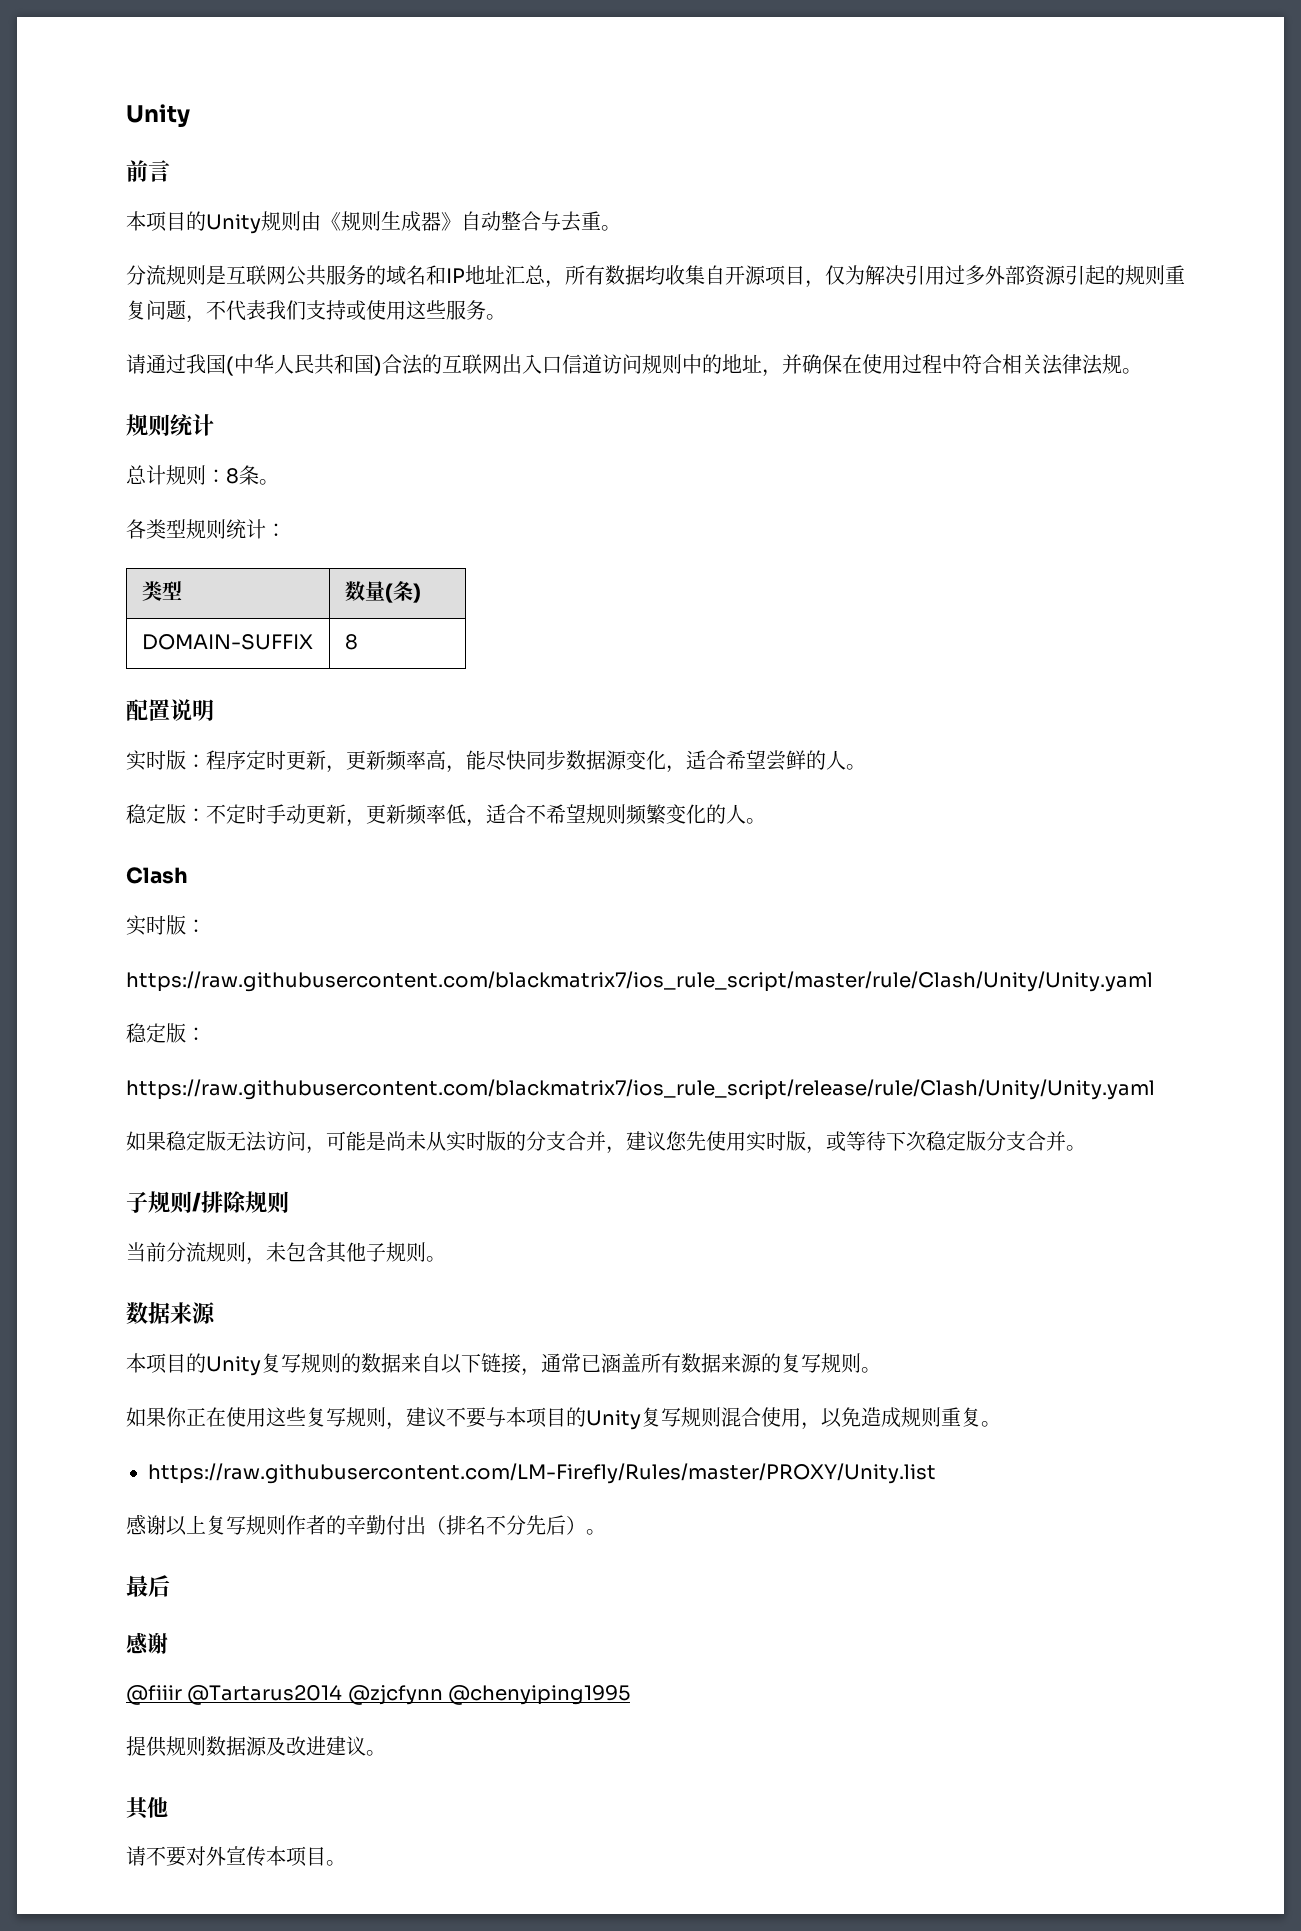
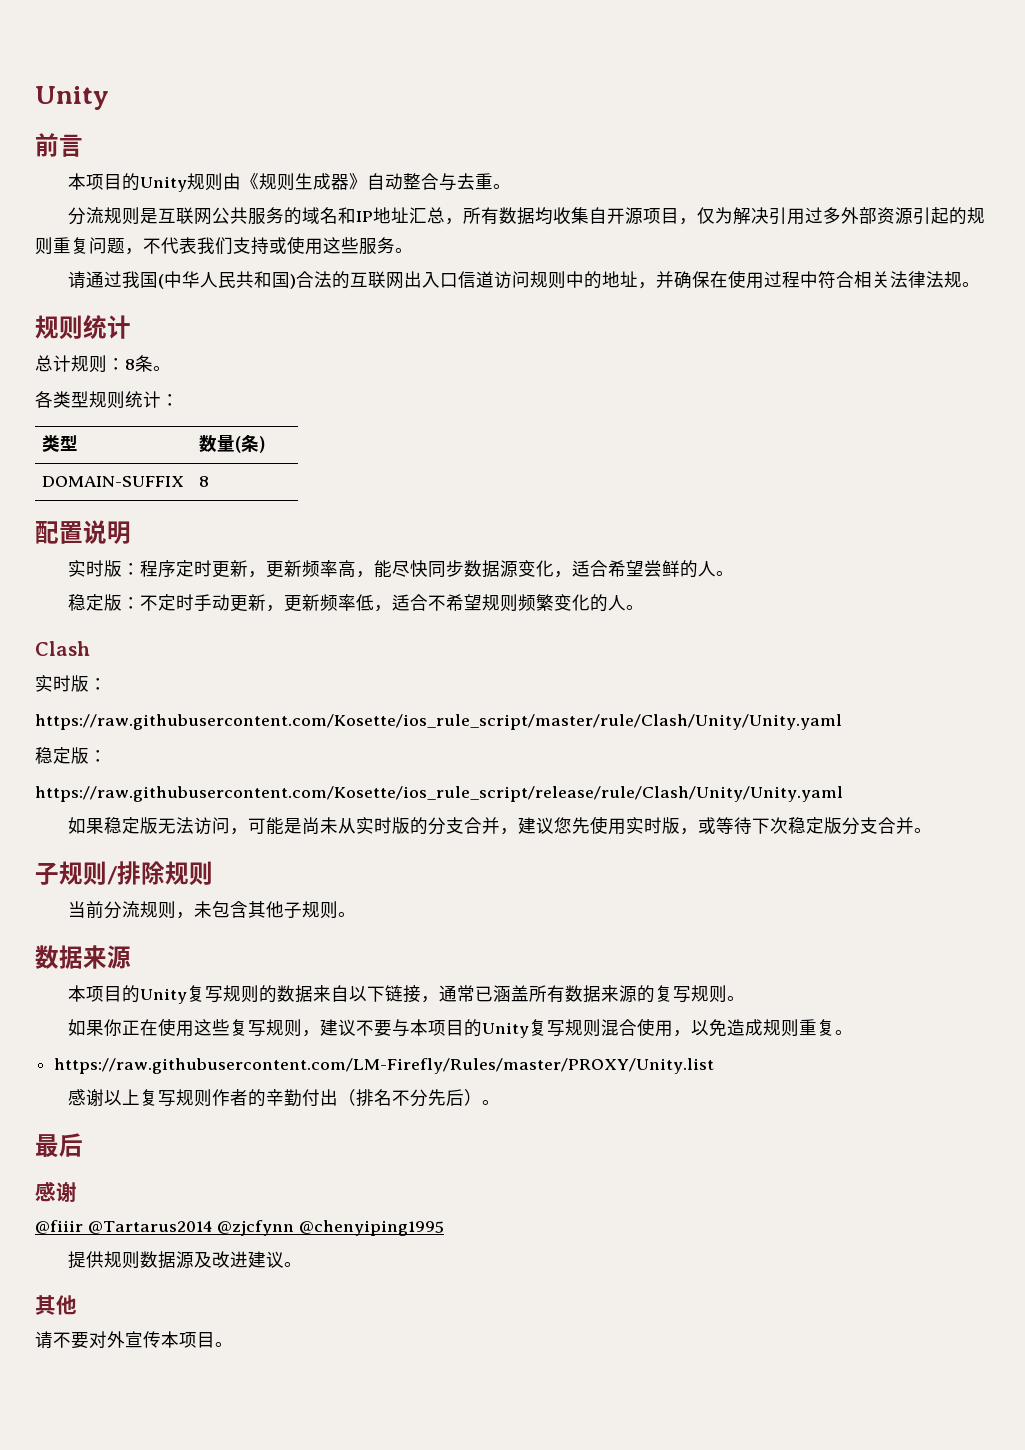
- https://raw.githubusercontent.com/blackmatrix7/ios_rule_script/master/rule/Clash/Unity/Unity.yaml
+ https://raw.githubusercontent.com/Kosette/ios_rule_script/master/rule/Clash/Unity/Unity.yaml
- https://raw.githubusercontent.com/blackmatrix7/ios_rule_script/release/rule/Clash/Unity/Unity.yaml
+ https://raw.githubusercontent.com/Kosette/ios_rule_script/release/rule/Clash/Unity/Unity.yaml

